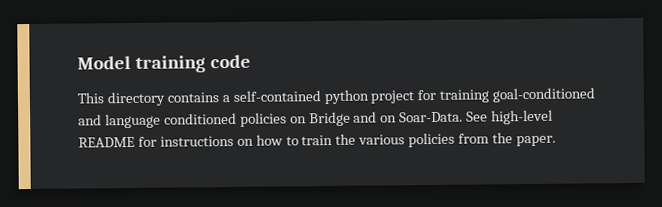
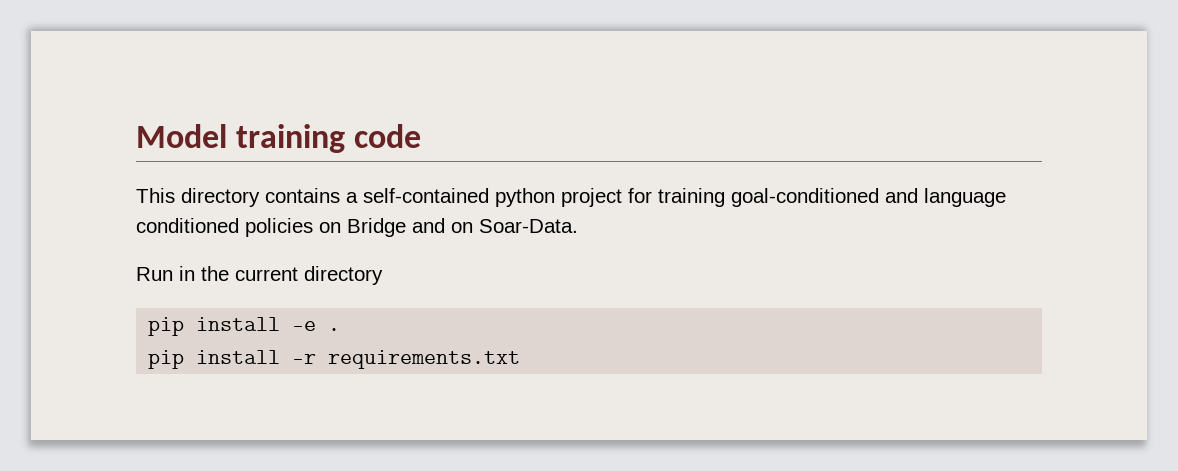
- This directory contains a self-contained python project for training goal-conditioned and language conditioned policies on Bridge and on Soar-Data. See high-level README for instructions on how to train the various policies from the paper.
+ This directory contains a self-contained python project for training goal-conditioned and language conditioned policies on Bridge and on Soar-Data.
+ Run in the current directory
+ pip install -e .
+ pip install -r requirements.txt

